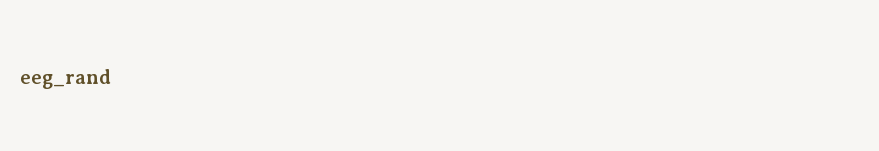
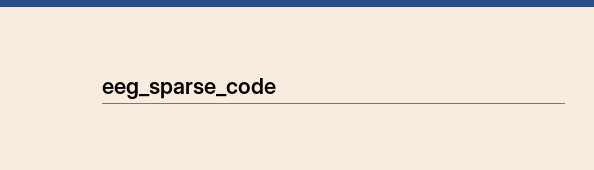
- eeg_rand
+ eeg_sparse_code

